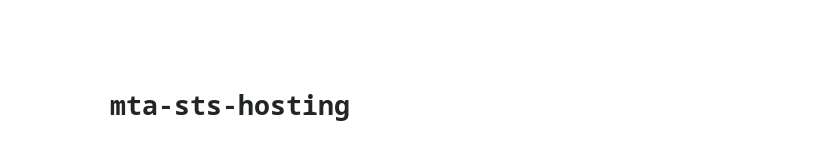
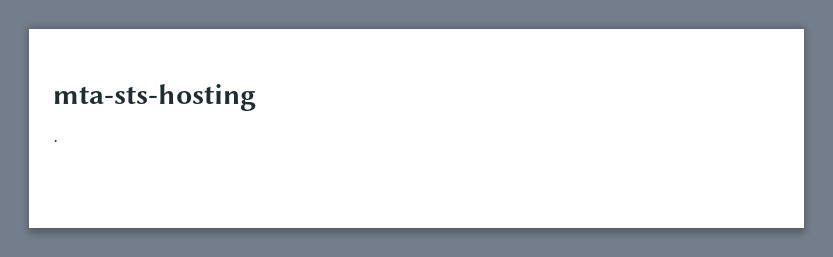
+ .

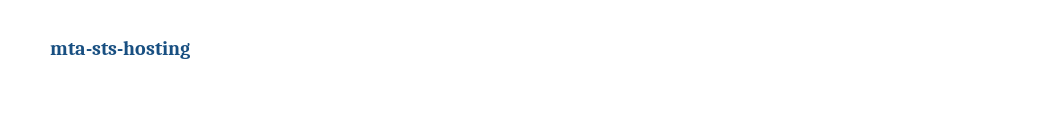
- .

